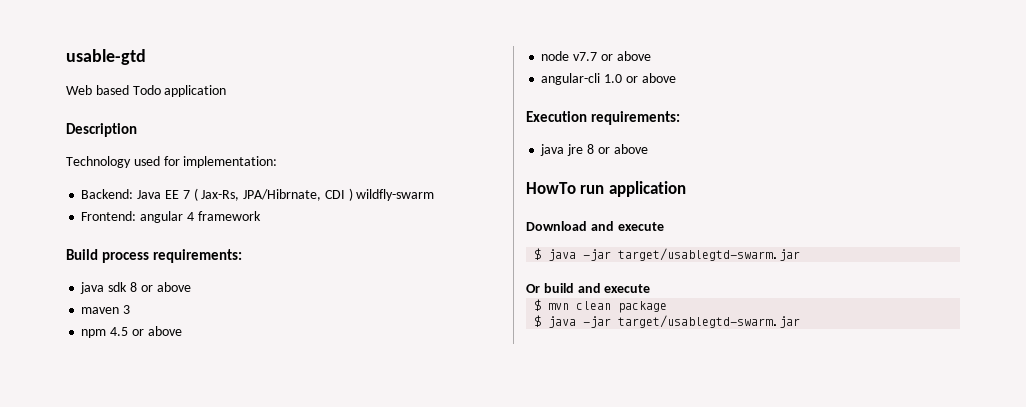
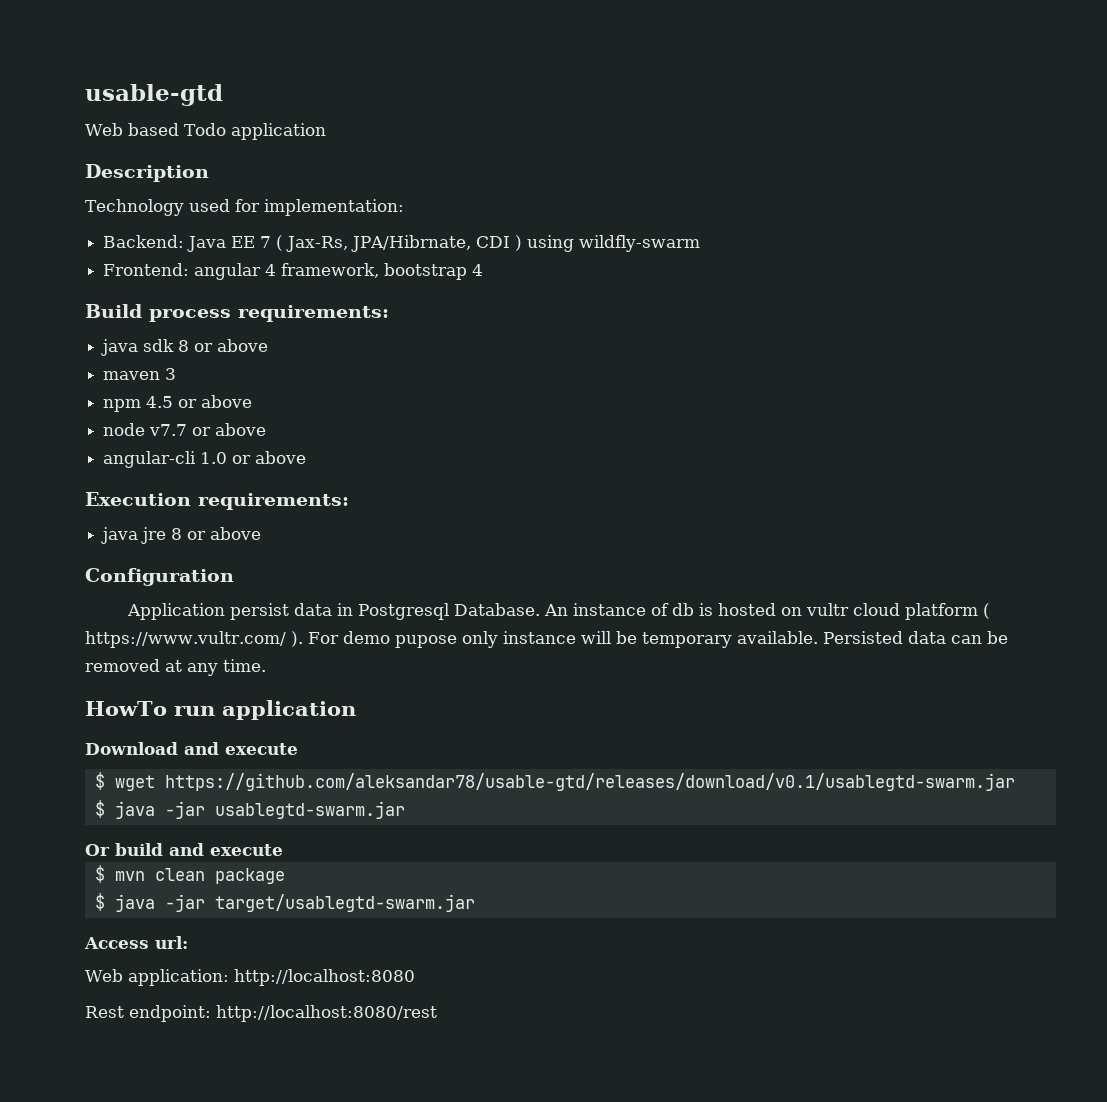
- Backend: Java EE 7 ( Jax-Rs, JPA/Hibrnate, CDI ) wildfly-swarm
+ Backend: Java EE 7 ( Jax-Rs, JPA/Hibrnate, CDI ) using wildfly-swarm
- Frontend: angular 4 framework
+ Frontend: angular 4 framework, bootstrap 4
+ Configuration
+ Application persist data in Postgresql Database. An instance of db is hosted on vultr cloud platform ( https://www.vultr.com/ ). For demo pupose only instance will be temporary available. Persisted data can be removed at any time.
  Download and execute
- $ java -jar target/usablegtd-swarm.jar
+ $ wget https://github.com/aleksandar78/usable-gtd/releases/download/v0.1/usablegtd-swarm.jar
+ $ java -jar usablegtd-swarm.jar
+ Access url:
+ Web application: http://localhost:8080
+ Rest endpoint: http://localhost:8080/rest

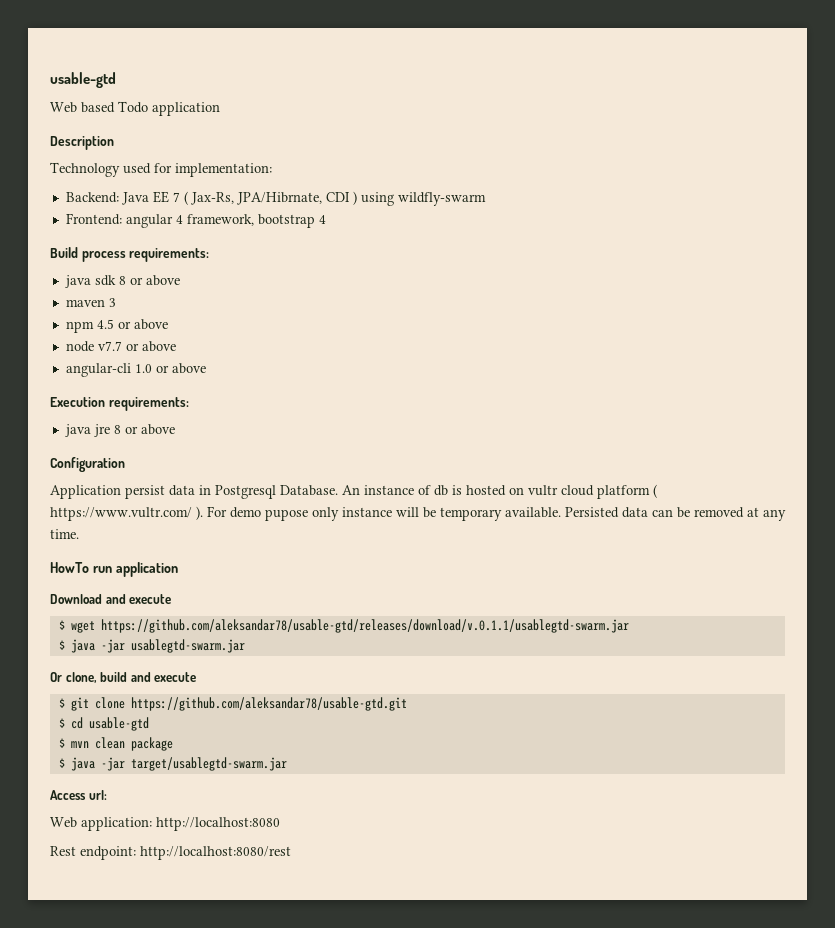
- $ wget https://github.com/aleksandar78/usable-gtd/releases/download/v0.1/usablegtd-swarm.jar
+ $ wget https://github.com/aleksandar78/usable-gtd/releases/download/v.0.1.1/usablegtd-swarm.jar
- Or build and execute
+ Or clone, build and execute
+ $ git clone https://github.com/aleksandar78/usable-gtd.git
+ $ cd usable-gtd

